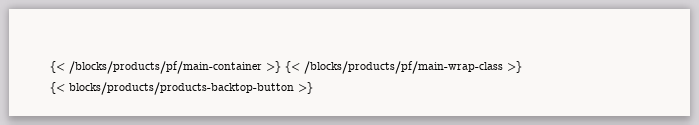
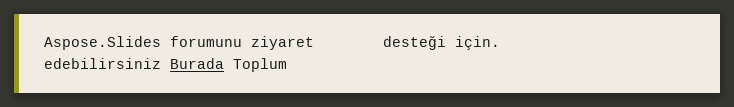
- {< /blocks/products/pf/main-container >} {< /blocks/products/pf/main-wrap-class >}
- {< blocks/products/products-backtop-button >}
+ Aspose.Slides forumunu ziyaret edebilirsiniz Burada Toplum desteği için.

